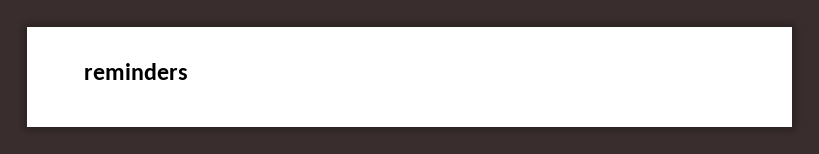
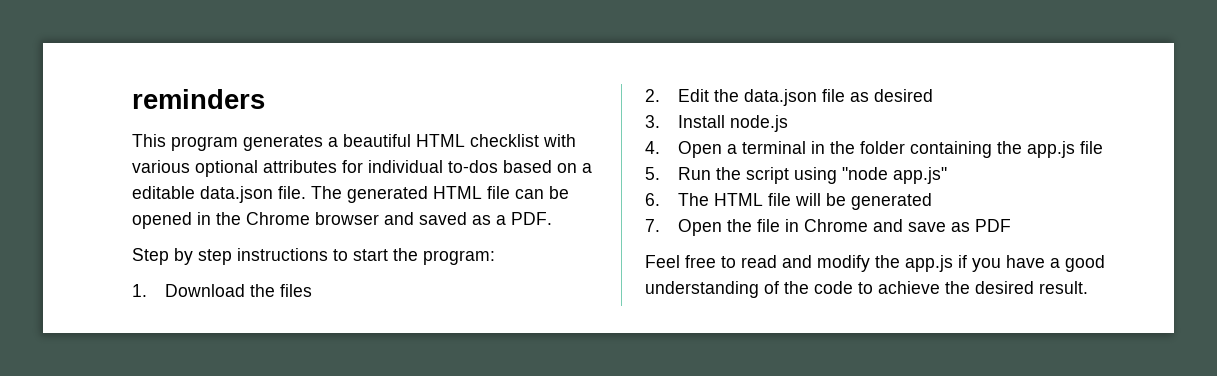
+ This program generates a beautiful HTML checklist with various optional attributes for individual to-dos based on a editable data.json file. The generated HTML file can be opened in the Chrome browser and saved as a PDF.
+ Step by step instructions to start the program:
+ 1. Download the files
+ 2. Edit the data.json file as desired
+ 3. Install node.js
+ 4. Open a terminal in the folder containing the app.js file
+ 5. Run the script using "node app.js"
+ 6. The HTML file will be generated
+ 7. Open the file in Chrome and save as PDF
+ Feel free to read and modify the app.js if you have a good understanding of the code to achieve the desired result.

